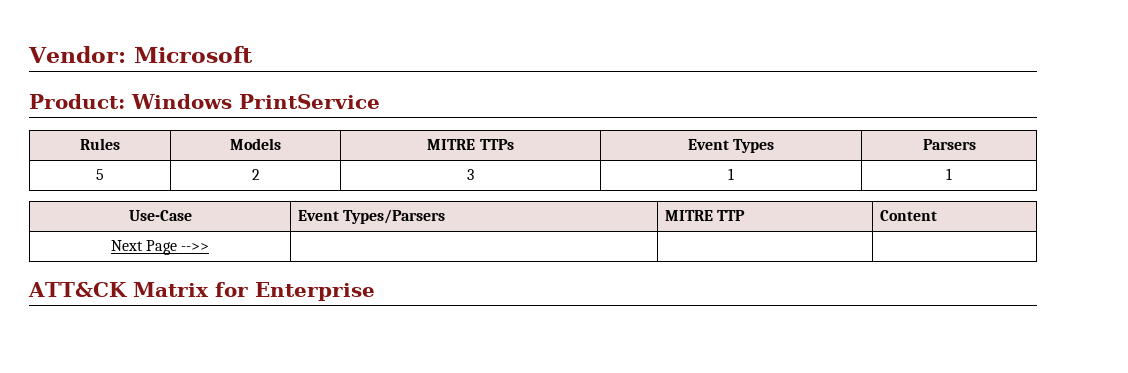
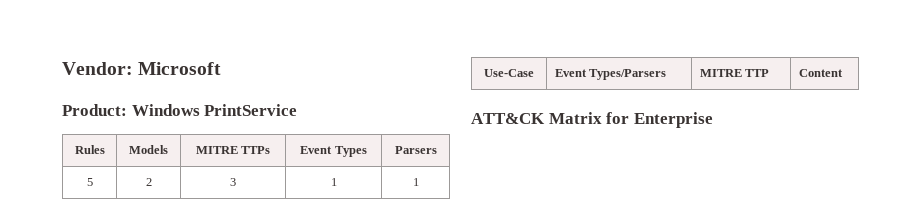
- Next Page -->> | | |

